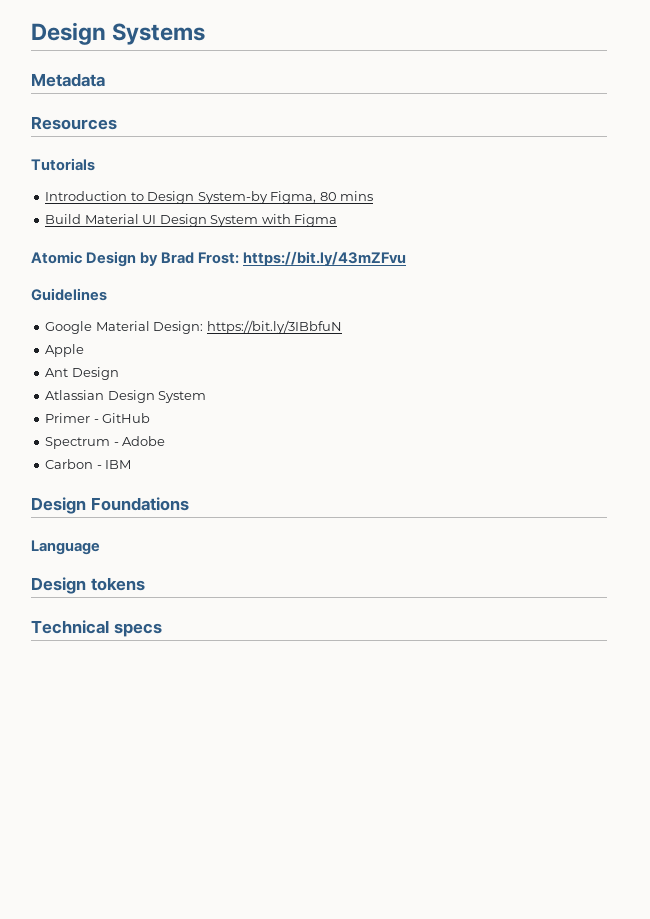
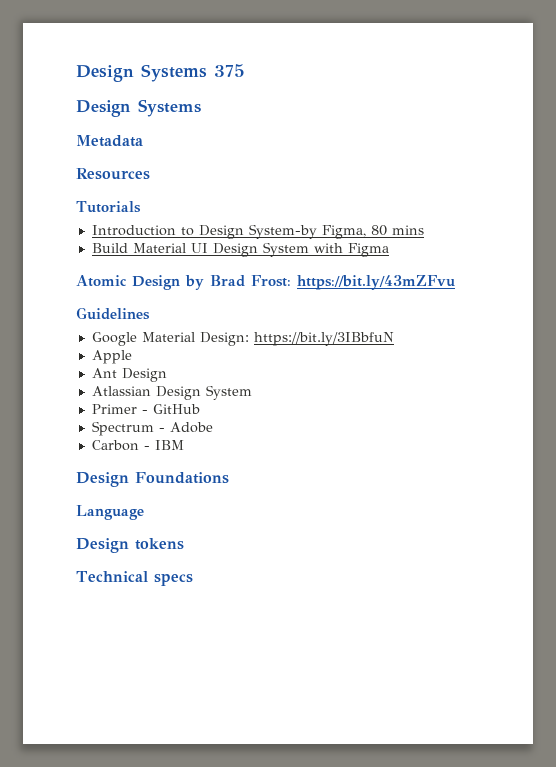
+ Design Systems 375

